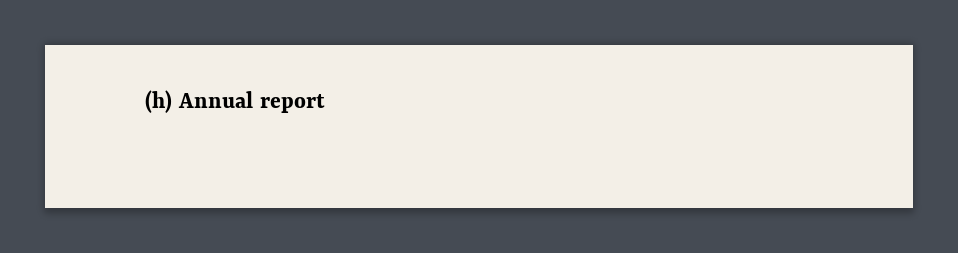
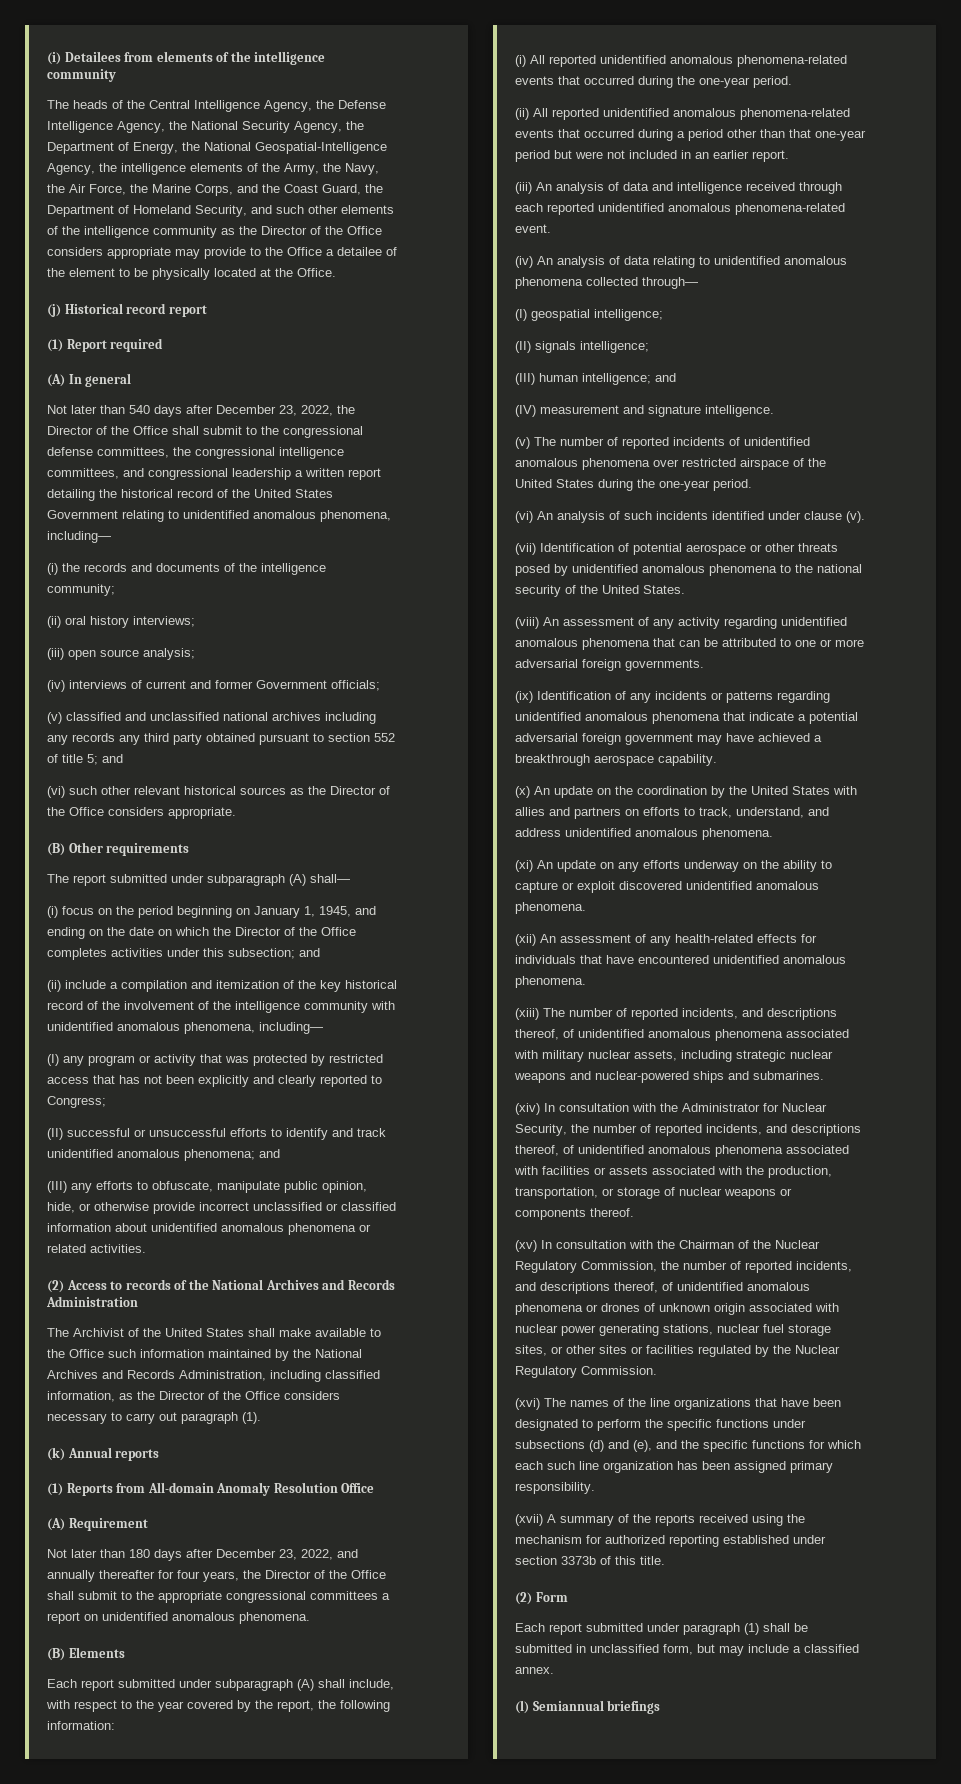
- (h) Annual report
+ (i) Detailees from elements of the intelligence community
+ The heads of the Central Intelligence Agency, the Defense Intelligence Agency, the National Security Agency, the Department of Energy, the National Geospatial-Intelligence Agency, the intelligence elements of the Army, the Navy, the Air Force, the Marine Corps, and the Coast Guard, the Department of Homeland Security, and such other elements of the intelligence community as the Director of the Office considers appropriate may provide to the Office a detailee of the element to be physically located at the Office.
+ (j) Historical record report
+ (1) Report required
+ (A) In general
+ Not later than 540 days after December 23, 2022, the Director of the Office shall submit to the congressional defense committees, the congressional intelligence committees, and congressional leadership a written report detailing the historical record of the United States Government relating to unidentified anomalous phenomena, including—
+ (i) the records and documents of the intelligence community;
+ (ii) oral history interviews;
+ (iii) open source analysis;
+ (iv) interviews of current and former Government officials;
+ (v) classified and unclassified national archives including any records any third party obtained pursuant to section 552 of title 5; and
+ (vi) such other relevant historical sources as the Director of the Office considers appropriate.
+ (B) Other requirements
+ The report submitted under subparagraph (A) shall—
+ (i) focus on the period beginning on January 1, 1945, and ending on the date on which the Director of the Office completes activities under this subsection; and
+ (ii) include a compilation and itemization of the key historical record of the involvement of the intelligence community with unidentified anomalous phenomena, including—
+ (I) any program or activity that was protected by restricted access that has not been explicitly and clearly reported to Congress;
+ (II) successful or unsuccessful efforts to identify and track unidentified anomalous phenomena; and
+ (III) any efforts to obfuscate, manipulate public opinion, hide, or otherwise provide incorrect unclassified or classified information about unidentified anomalous phenomena or related activities.
+ (2) Access to records of the National Archives and Records Administration
+ The Archivist of the United States shall make available to the Office such information maintained by the National Archives and Records Administration, including classified information, as the Director of the Office considers necessary to carry out paragraph (1).
+ (k) Annual reports
+ (1) Reports from All-domain Anomaly Resolution Office
+ (A) Requirement
+ Not later than 180 days after December 23, 2022, and annually thereafter for four years, the Director of the Office shall submit to the appropriate congressional committees a report on unidentified anomalous phenomena.
+ (B) Elements
+ Each report submitted under subparagraph (A) shall include, with respect to the year covered by the report, the following information:
+ (i) All reported unidentified anomalous phenomena-related events that occurred during the one-year period.
+ (ii) All reported unidentified anomalous phenomena-related events that occurred during a period other than that one-year period but were not included in an earlier report.
+ (iii) An analysis of data and intelligence received through each reported unidentified anomalous phenomena-related event.
+ (iv) An analysis of data relating to unidentified anomalous phenomena collected through—
+ (I) geospatial intelligence;
+ (II) signals intelligence;
+ (III) human intelligence; and
+ (IV) measurement and signature intelligence.
+ (v) The number of reported incidents of unidentified anomalous phenomena over restricted airspace of the United States during the one-year period.
+ (vi) An analysis of such incidents identified under clause (v).
+ (vii) Identification of potential aerospace or other threats posed by unidentified anomalous phenomena to the national security of the United States.
+ (viii) An assessment of any activity regarding unidentified anomalous phenomena that can be attributed to one or more adversarial foreign governments.
+ (ix) Identification of any incidents or patterns regarding unidentified anomalous phenomena that indicate a potential adversarial foreign government may have achieved a breakthrough aerospace capability.
+ (x) An update on the coordination by the United States with allies and partners on efforts to track, understand, and address unidentified anomalous phenomena.
+ (xi) An update on any efforts underway on the ability to capture or exploit discovered unidentified anomalous phenomena.
+ (xii) An assessment of any health-related effects for individuals that have encountered unidentified anomalous phenomena.
+ (xiii) The number of reported incidents, and descriptions thereof, of unidentified anomalous phenomena associated with military nuclear assets, including strategic nuclear weapons and nuclear-powered ships and submarines.
+ (xiv) In consultation with the Administrator for Nuclear Security, the number of reported incidents, and descriptions thereof, of unidentified anomalous phenomena associated with facilities or assets associated with the production, transportation, or storage of nuclear weapons or components thereof.
+ (xv) In consultation with the Chairman of the Nuclear Regulatory Commission, the number of reported incidents, and descriptions thereof, of unidentified anomalous phenomena or drones of unknown origin associated with nuclear power generating stations, nuclear fuel storage sites, or other sites or facilities regulated by the Nuclear Regulatory Commission.
+ (xvi) The names of the line organizations that have been designated to perform the specific functions under subsections (d) and (e), and the specific functions for which each such line organization has been assigned primary responsibility.
+ (xvii) A summary of the reports received using the mechanism for authorized reporting established under section 3373b of this title.
+ (2) Form
+ Each report submitted under paragraph (1) shall be submitted in unclassified form, but may include a classified annex.
+ (l) Semiannual briefings

